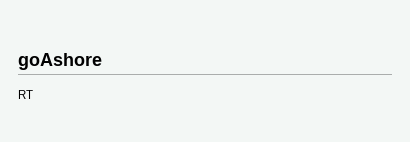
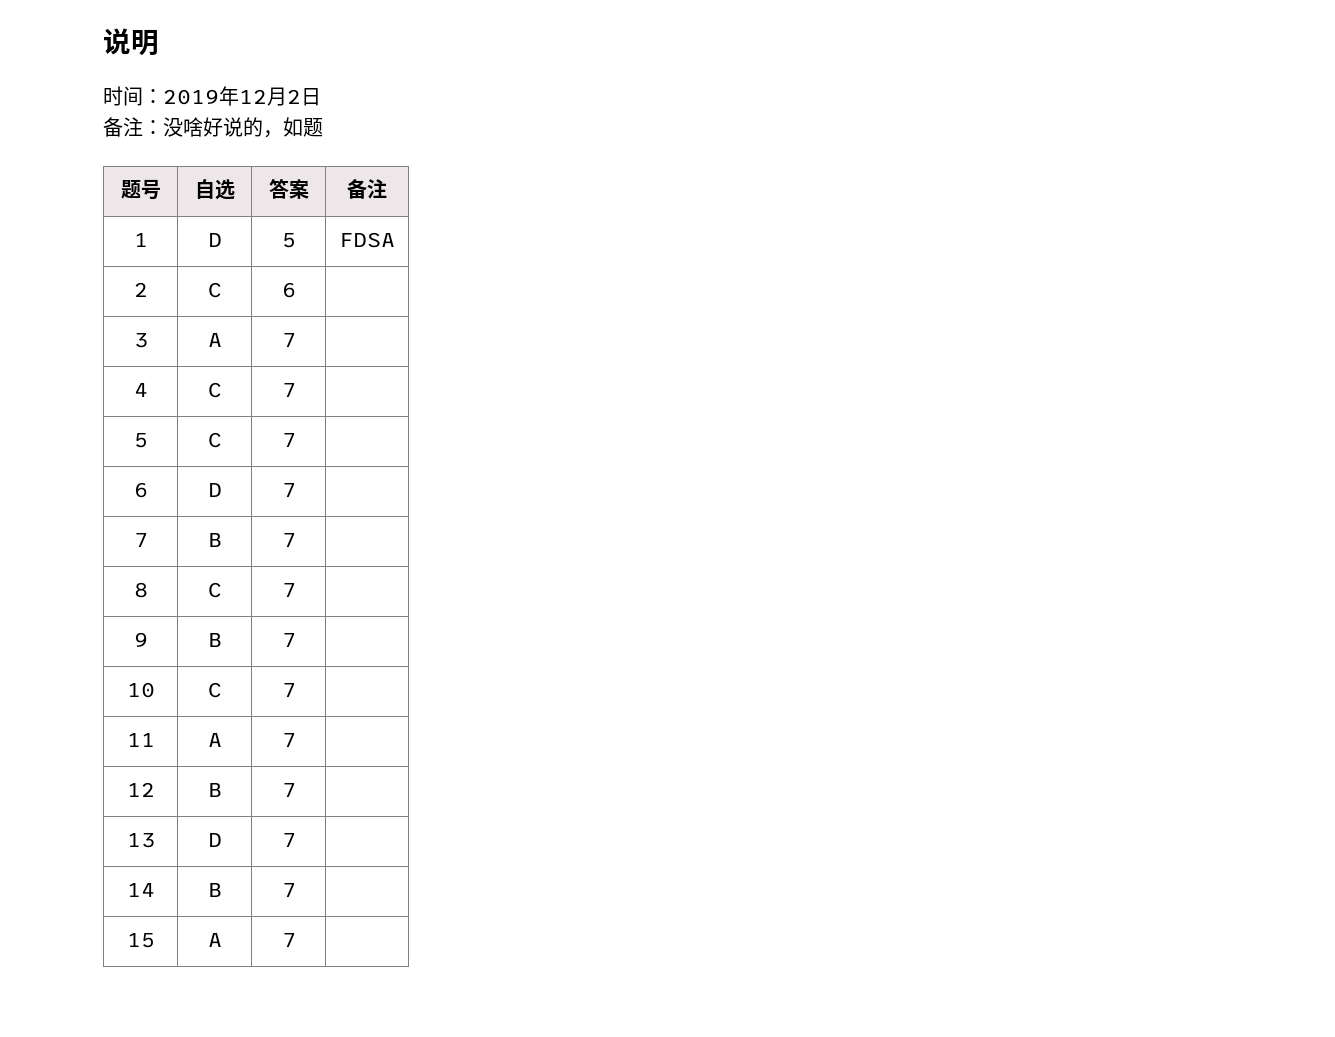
- goAshore
- RT
+ 说明
+ 时间：2019年12月2日
+ 备注：没啥好说的，如题
+ 题号 | 自选 | 答案 | 备注
+ 1 | D | 5 | FDSA
+ 2 | C | 6 |
+ 3 | A | 7 |
+ 4 | C | 7 |
+ 5 | C | 7 |
+ 6 | D | 7 |
+ 7 | B | 7 |
+ 8 | C | 7 |
+ 9 | B | 7 |
+ 10 | C | 7 |
+ 11 | A | 7 |
+ 12 | B | 7 |
+ 13 | D | 7 |
+ 14 | B | 7 |
+ 15 | A | 7 |

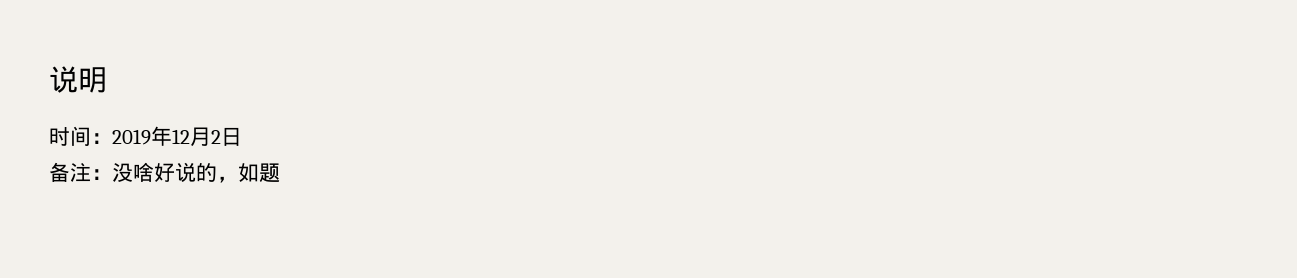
- 题号 | 自选 | 答案 | 备注
- 1 | D | 5 | FDSA
- 2 | C | 6 |
- 3 | A | 7 |
- 4 | C | 7 |
- 5 | C | 7 |
- 6 | D | 7 |
- 7 | B | 7 |
- 8 | C | 7 |
- 9 | B | 7 |
- 10 | C | 7 |
- 11 | A | 7 |
- 12 | B | 7 |
- 13 | D | 7 |
- 14 | B | 7 |
- 15 | A | 7 |

